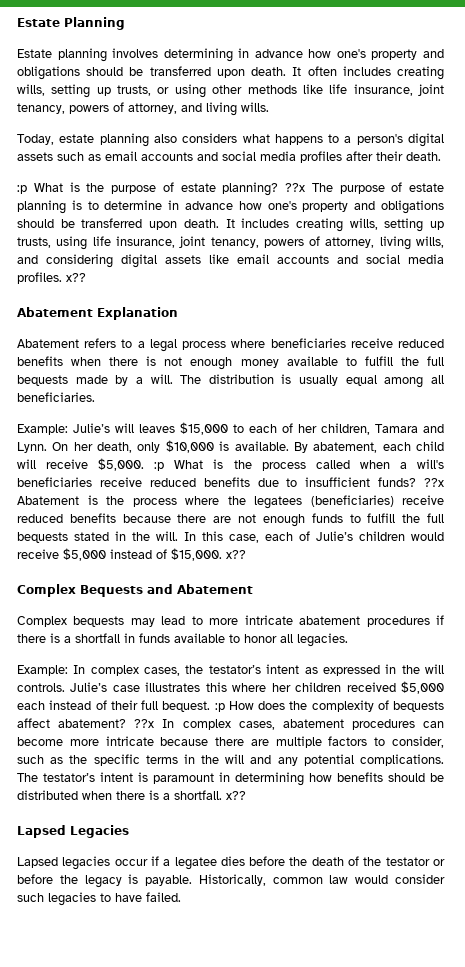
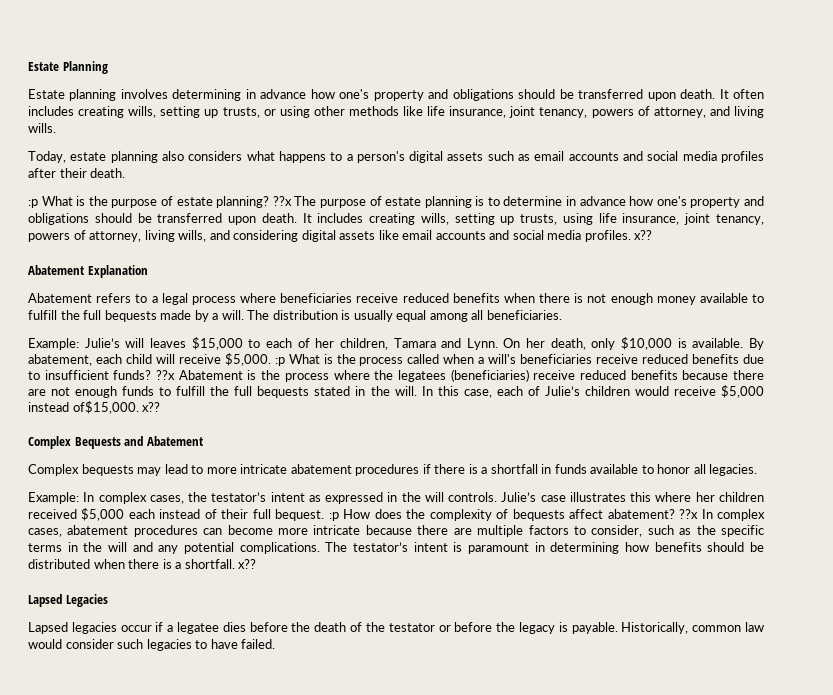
- In this case, each of Julie’s children would receive $5,000 instead of $15,000. x??
+ In this case, each of Julie’s children would receive $5,000 instead of$15,000. x??

